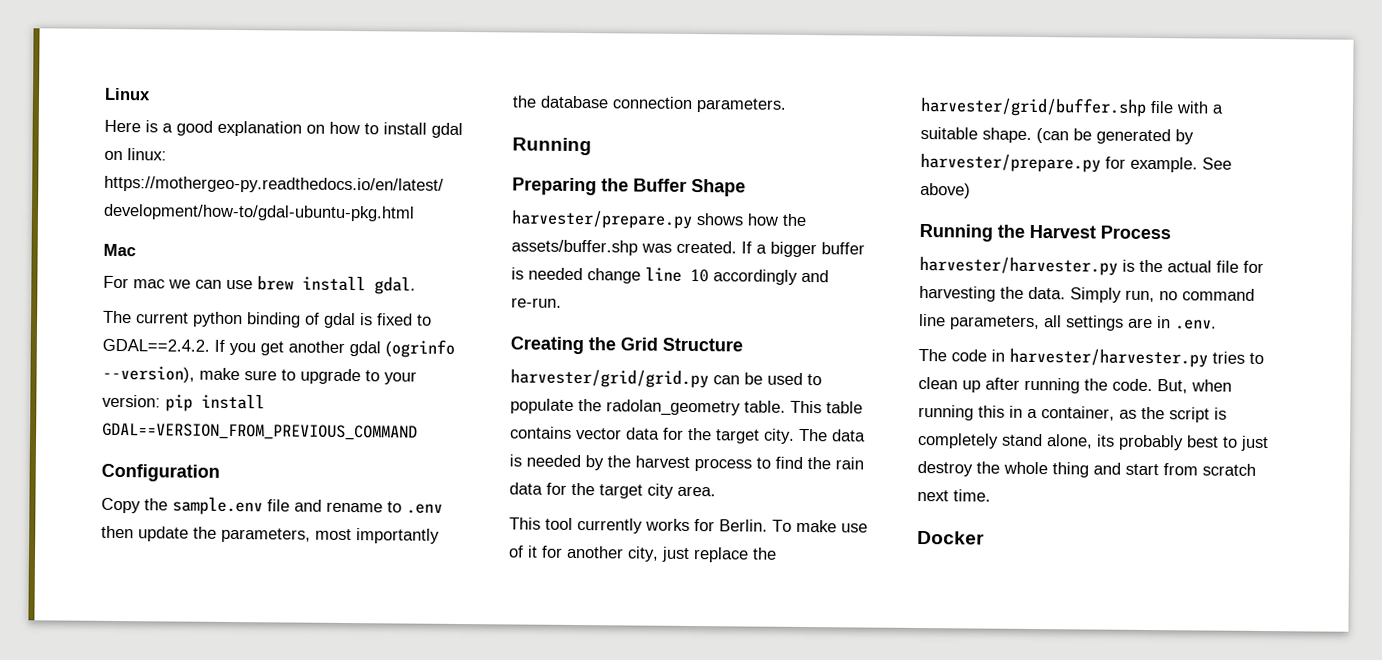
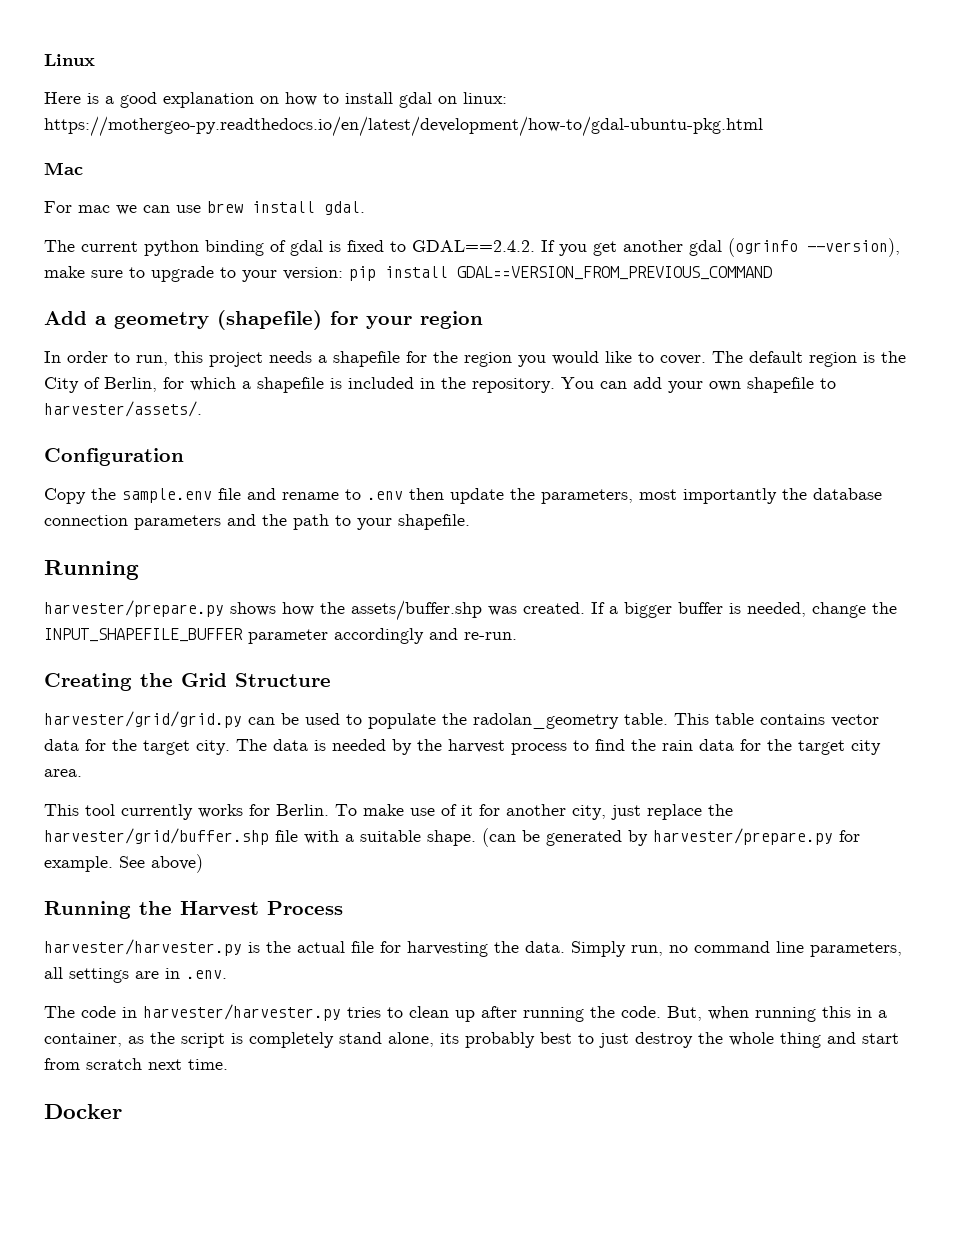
+ Add a geometry (shapefile) for your region
+ In order to run, this project needs a shapefile for the region you would like to cover. The default region is the City of Berlin, for which a shapefile is included in the repository. You can add your own shapefile to harvester/assets/.
- Copy the sample.env file and rename to .env then update the parameters, most importantly the database connection parameters.
+ Copy the sample.env file and rename to .env then update the parameters, most importantly the database connection parameters and the path to your shapefile.
  Running
- Preparing the Buffer Shape
- If a bigger buffer is needed change line 10 accordingly and re-run.
+ If a bigger buffer is needed, change the INPUT_SHAPEFILE_BUFFER parameter accordingly and re-run.

